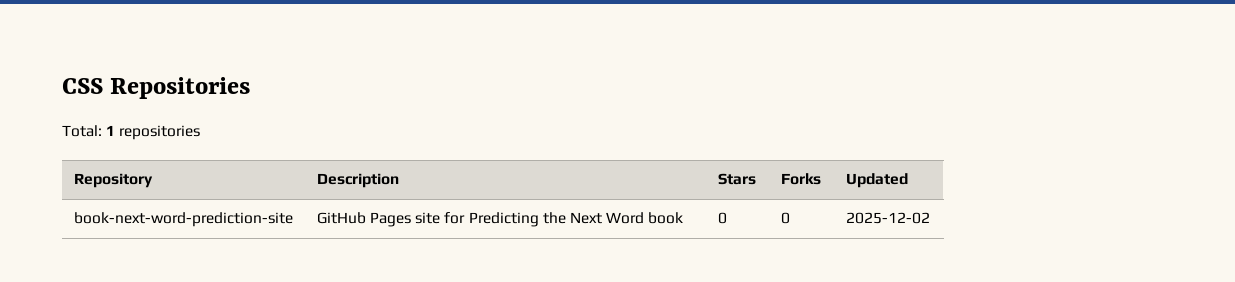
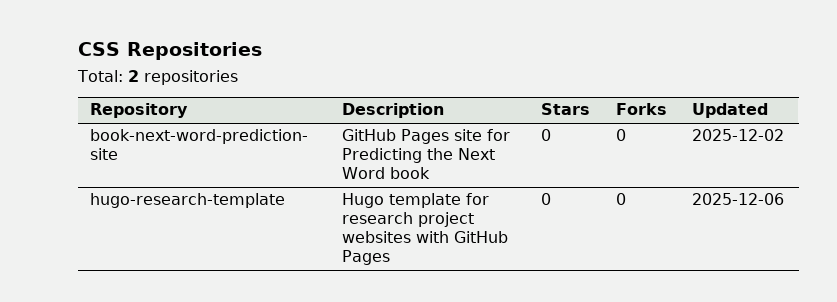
- Total: 1 repositories
+ Total: 2 repositories
+ hugo-research-template | Hugo template for research project websites with GitHub Pages | 0 | 0 | 2025-12-06

